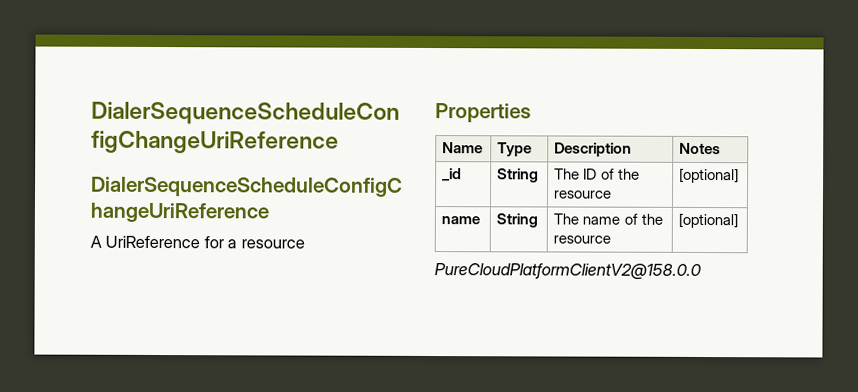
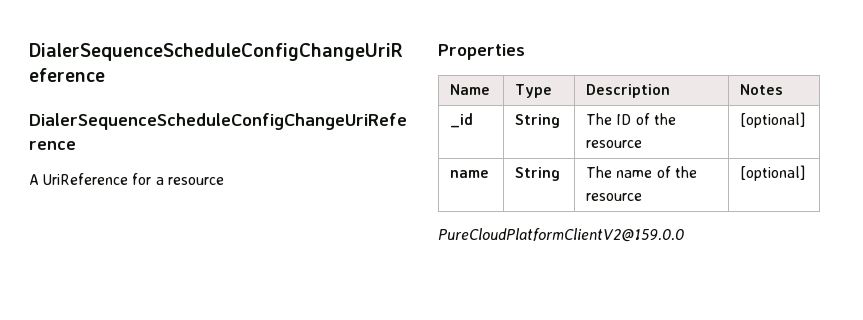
- PureCloudPlatformClientV2@158.0.0
+ PureCloudPlatformClientV2@159.0.0

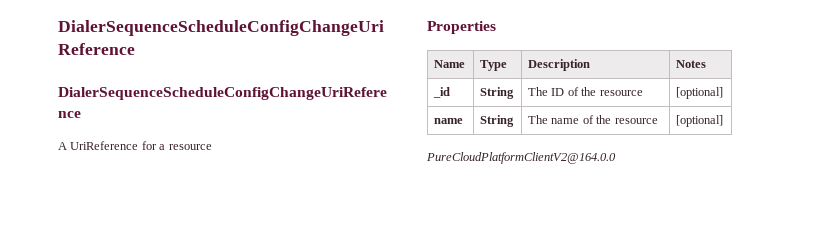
- PureCloudPlatformClientV2@159.0.0
+ PureCloudPlatformClientV2@164.0.0

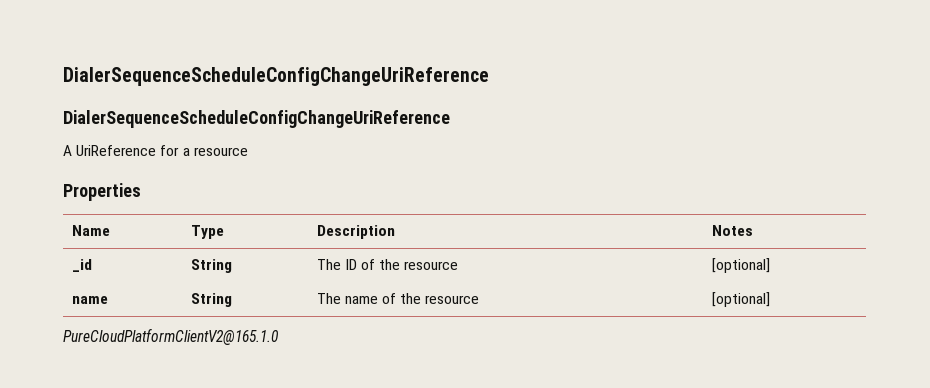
- PureCloudPlatformClientV2@164.0.0
+ PureCloudPlatformClientV2@165.1.0

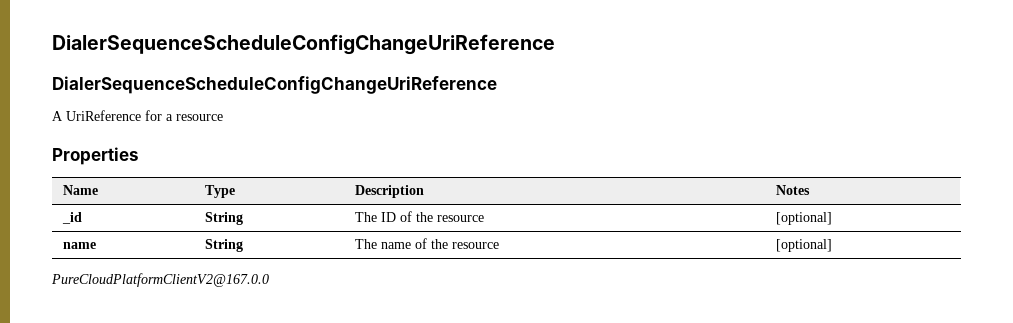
- PureCloudPlatformClientV2@165.1.0
+ PureCloudPlatformClientV2@167.0.0

